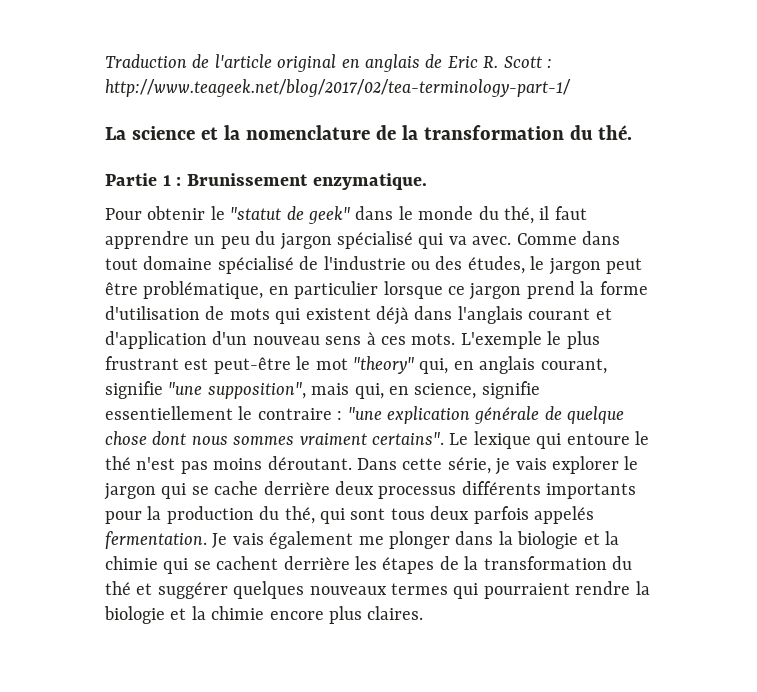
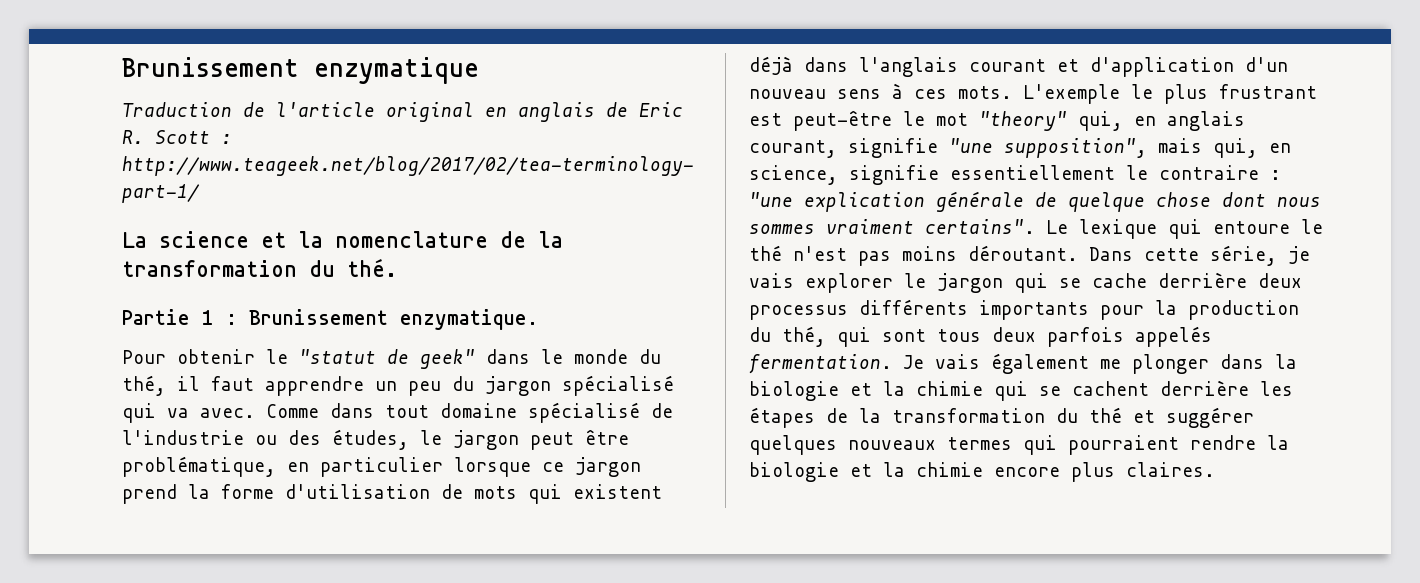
+ Brunissement enzymatique

